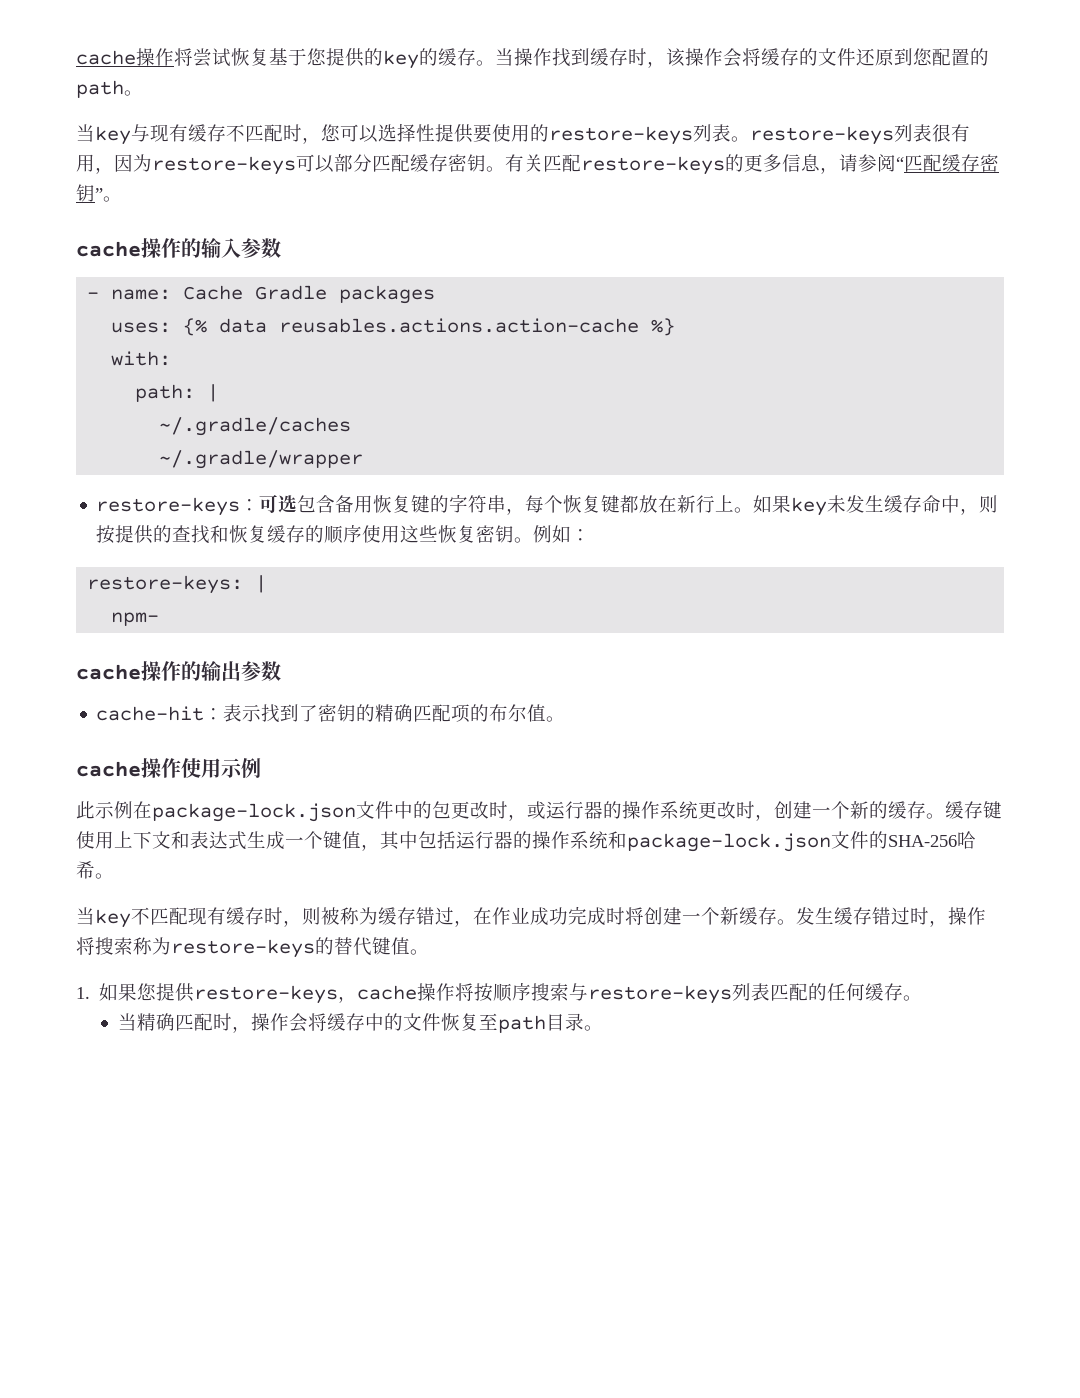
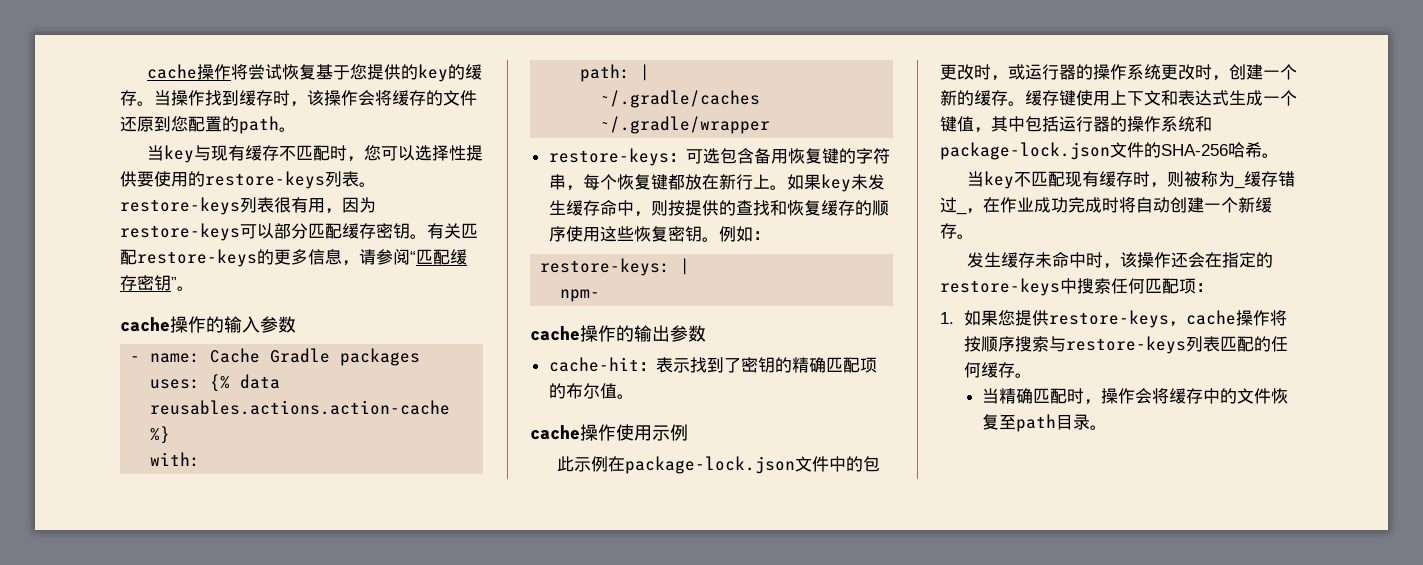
- 当key不匹配现有缓存时，则被称为缓存错过，在作业成功完成时将创建一个新缓存。发生缓存错过时，操作将搜索称为restore-keys的替代键值。
+ 当key不匹配现有缓存时，则被称为_缓存错过_，在作业成功完成时将自动创建一个新缓存。
+ 发生缓存未命中时，该操作还会在指定的restore-keys中搜索任何匹配项：

